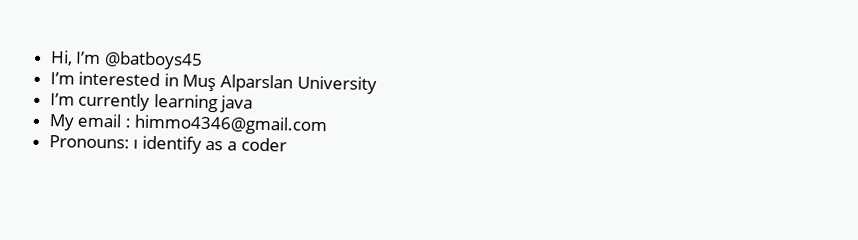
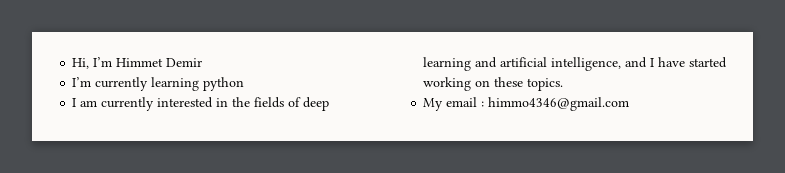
- Hi, I’m @batboys45
- I’m interested in Muş Alparslan University
- I’m currently learning java
+ Hi, I’m Himmet Demir
+ I’m currently learning python
+ I am currently interested in the fields of deep learning and artificial intelligence, and I have started working on these topics.
  My email : himmo4346@gmail.com
- Pronouns: ı identify as a coder

